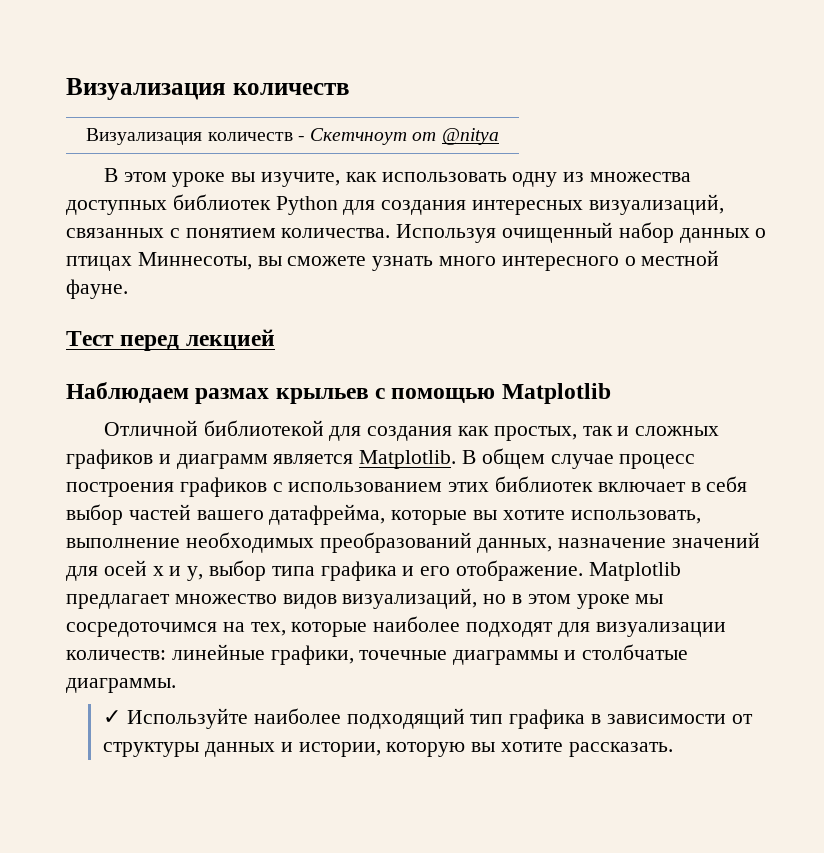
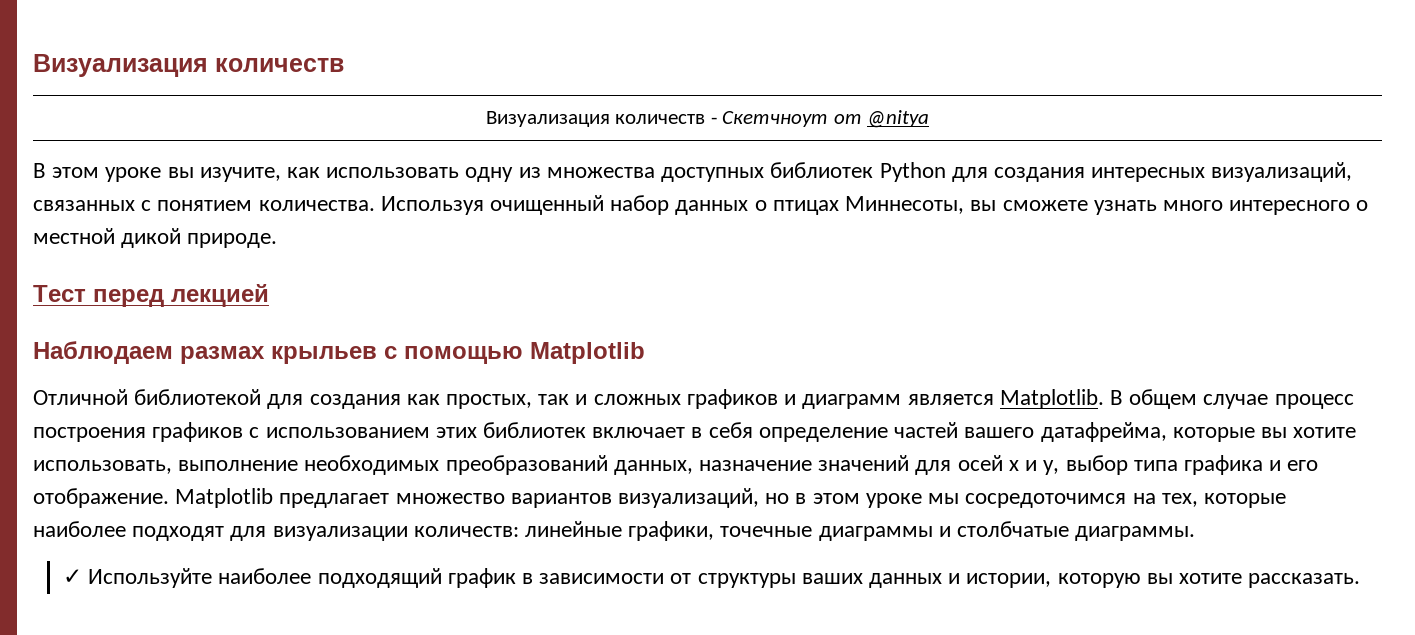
- Используя очищенный набор данных о птицах Миннесоты, вы сможете узнать много интересного о местной фауне.
+ Используя очищенный набор данных о птицах Миннесоты, вы сможете узнать много интересного о местной дикой природе.
- В общем случае процесс построения графиков с использованием этих библиотек включает в себя выбор частей вашего датафрейма, которые вы хотите использовать, выполнение необходимых преобразований данных, назначение значений для осей x и y, выбор типа графика и его отображение.
+ В общем случае процесс построения графиков с использованием этих библиотек включает в себя определение частей вашего датафрейма, которые вы хотите использовать, выполнение необходимых преобразований данных, назначение значений для осей x и y, выбор типа графика и его отображение.
- Matplotlib предлагает множество видов визуализаций, но в этом уроке мы сосредоточимся на тех, которые наиболее подходят для визуализации количеств: линейные графики, точечные диаграммы и столбчатые диаграммы.
+ Matplotlib предлагает множество вариантов визуализаций, но в этом уроке мы сосредоточимся на тех, которые наиболее подходят для визуализации количеств: линейные графики, точечные диаграммы и столбчатые диаграммы.
- ✓ Используйте наиболее подходящий тип графика в зависимости от структуры данных и истории, которую вы хотите рассказать.
+ ✓ Используйте наиболее подходящий график в зависимости от структуры ваших данных и истории, которую вы хотите рассказать.

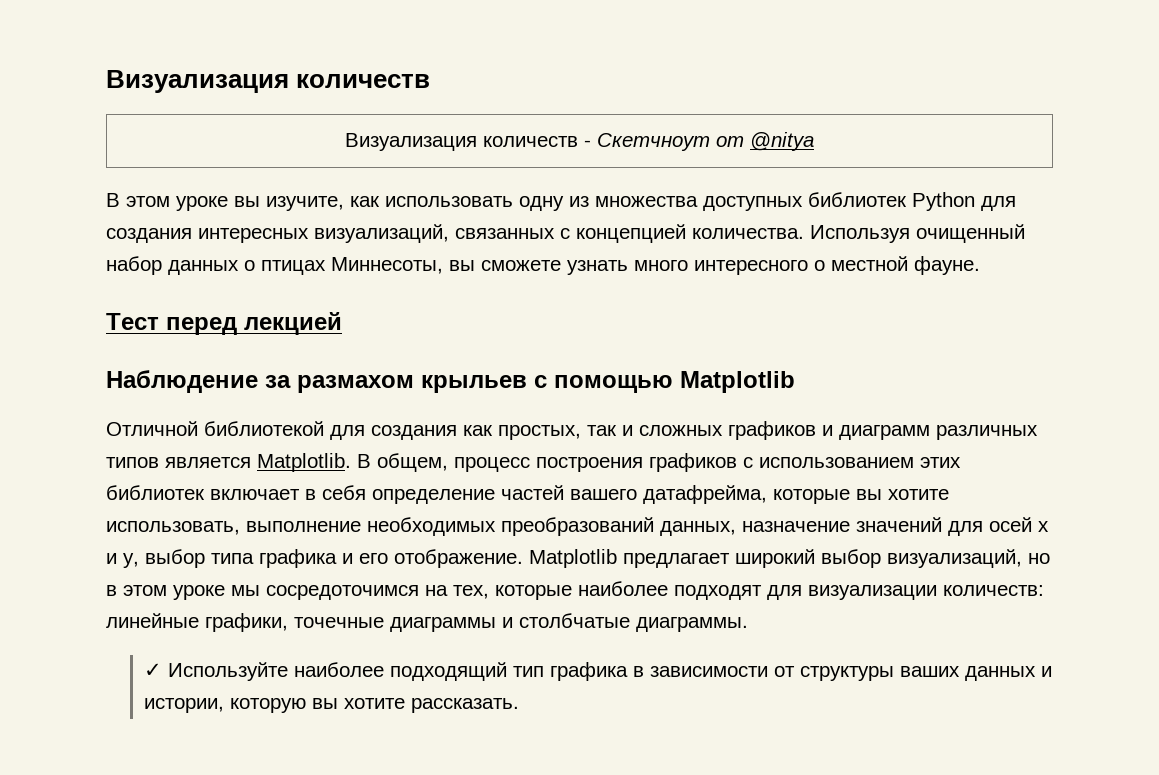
- В этом уроке вы изучите, как использовать одну из множества доступных библиотек Python для создания интересных визуализаций, связанных с понятием количества.
+ В этом уроке вы изучите, как использовать одну из множества доступных библиотек Python для создания интересных визуализаций, связанных с концепцией количества.
- Используя очищенный набор данных о птицах Миннесоты, вы сможете узнать много интересного о местной дикой природе.
+ Используя очищенный набор данных о птицах Миннесоты, вы сможете узнать много интересного о местной фауне.
- Наблюдаем размах крыльев с помощью Matplotlib
+ Наблюдение за размахом крыльев с помощью Matplotlib
- Отличной библиотекой для создания как простых, так и сложных графиков и диаграмм является Matplotlib.
+ Отличной библиотекой для создания как простых, так и сложных графиков и диаграмм различных типов является Matplotlib.
- В общем случае процесс построения графиков с использованием этих библиотек включает в себя определение частей вашего датафрейма, которые вы хотите использовать, выполнение необходимых преобразований данных, назначение значений для осей x и y, выбор типа графика и его отображение.
+ В общем, процесс построения графиков с использованием этих библиотек включает в себя определение частей вашего датафрейма, которые вы хотите использовать, выполнение необходимых преобразований данных, назначение значений для осей x и y, выбор типа графика и его отображение.
- Matplotlib предлагает множество вариантов визуализаций, но в этом уроке мы сосредоточимся на тех, которые наиболее подходят для визуализации количеств: линейные графики, точечные диаграммы и столбчатые диаграммы.
+ Matplotlib предлагает широкий выбор визуализаций, но в этом уроке мы сосредоточимся на тех, которые наиболее подходят для визуализации количеств: линейные графики, точечные диаграммы и столбчатые диаграммы.
- ✓ Используйте наиболее подходящий график в зависимости от структуры ваших данных и истории, которую вы хотите рассказать.
+ ✓ Используйте наиболее подходящий тип графика в зависимости от структуры ваших данных и истории, которую вы хотите рассказать.

